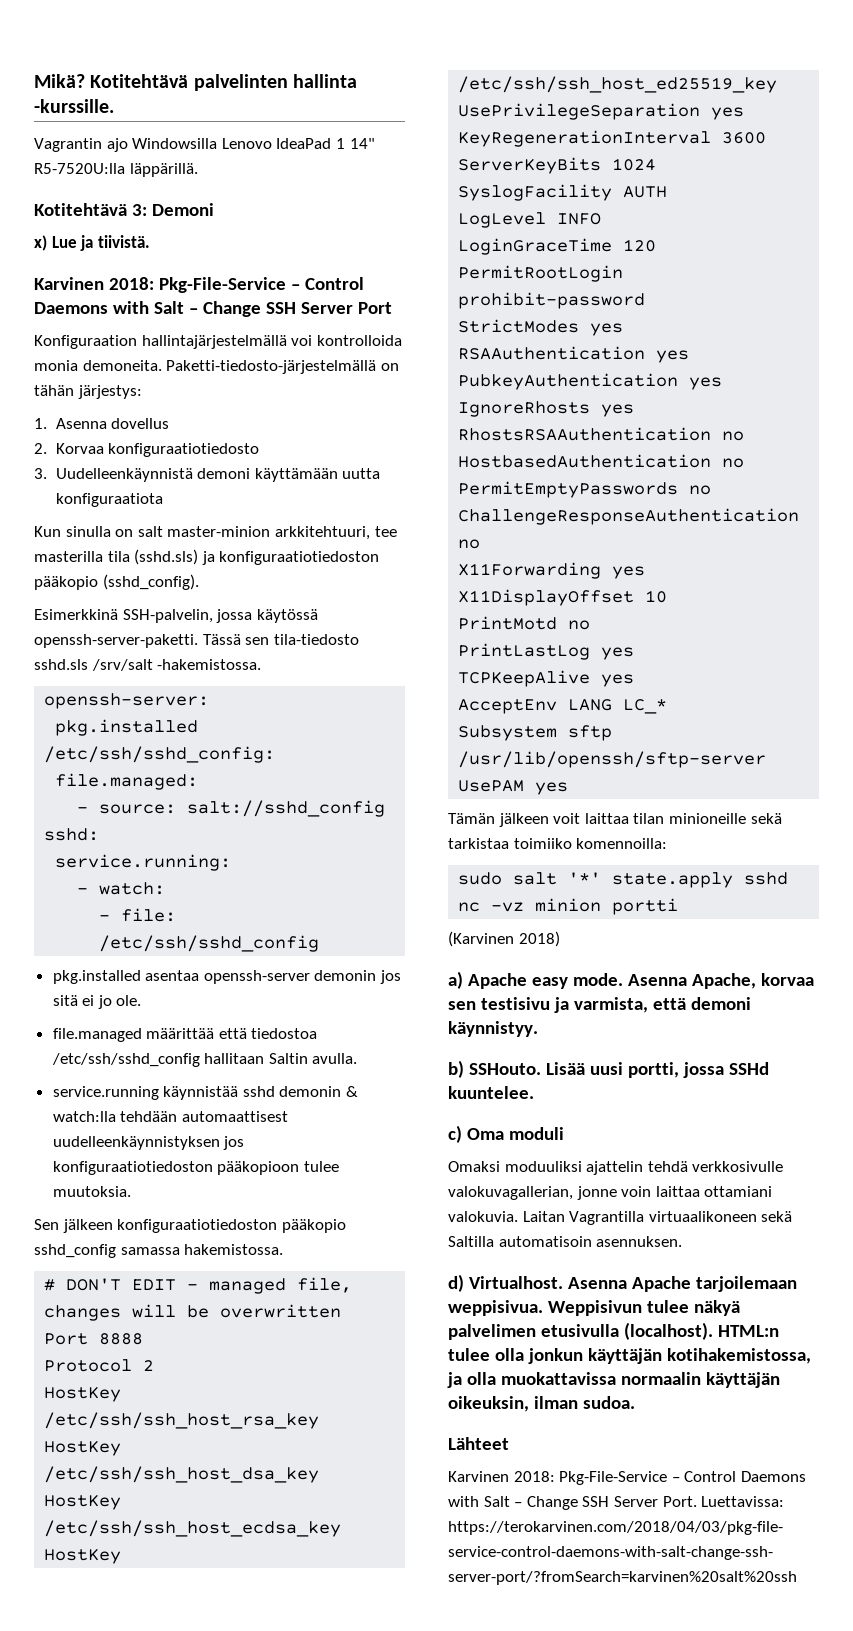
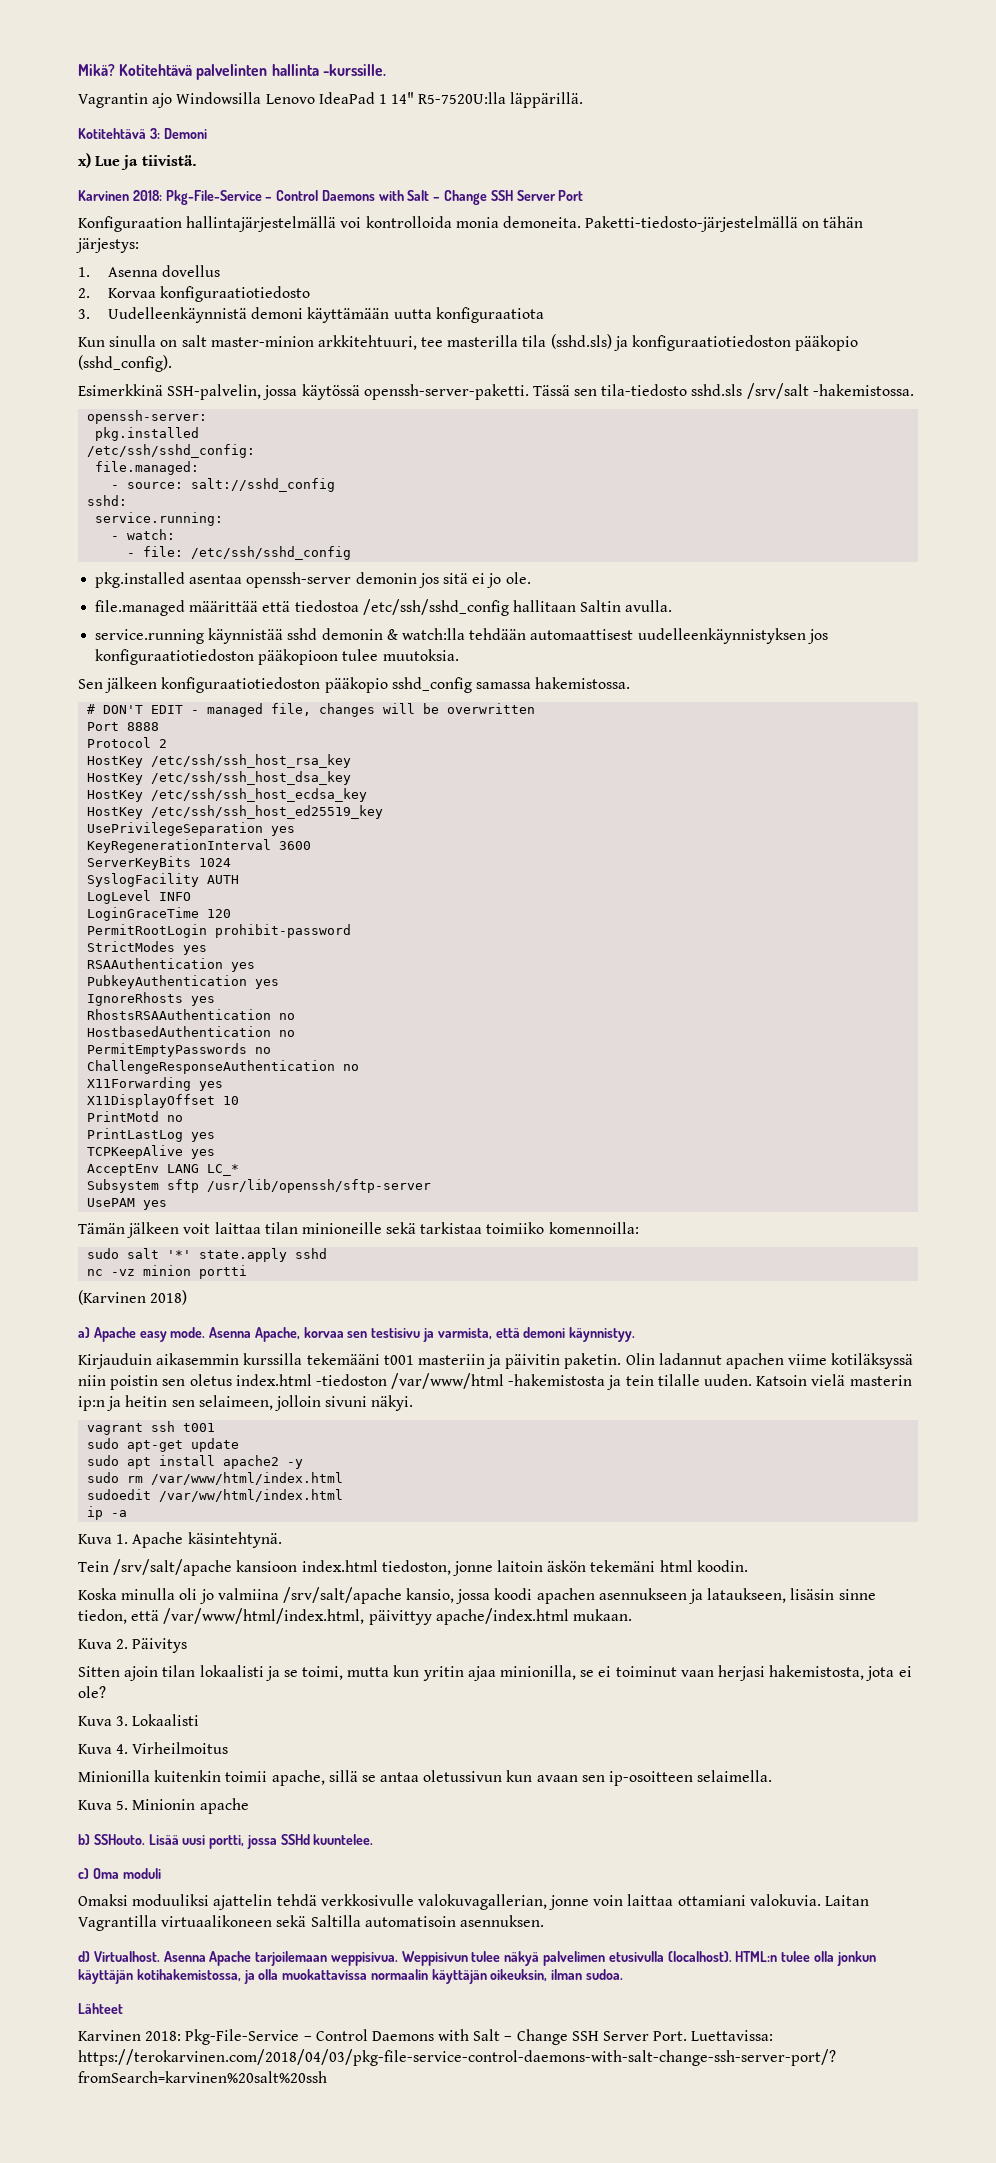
+ Kirjauduin aikasemmin kurssilla tekemääni t001 masteriin ja päivitin paketin. Olin ladannut apachen viime kotiläksyssä niin poistin sen oletus index.html -tiedoston /var/www/html -hakemistosta ja tein tilalle uuden. Katsoin vielä masterin ip:n ja heitin sen selaimeen, jolloin sivuni näkyi.
+ vagrant ssh t001
+ sudo apt-get update
+ sudo apt install apache2 -y
+ sudo rm /var/www/html/index.html
+ sudoedit /var/ww/html/index.html
+ ip -a
+ Kuva 1. Apache käsintehtynä.
+ Tein /srv/salt/apache kansioon index.html tiedoston, jonne laitoin äskön tekemäni html koodin.
+ Koska minulla oli jo valmiina /srv/salt/apache kansio, jossa koodi apachen asennukseen ja lataukseen, lisäsin sinne tiedon, että /var/www/html/index.html, päivittyy apache/index.html mukaan.
+ Kuva 2. Päivitys
+ Sitten ajoin tilan lokaalisti ja se toimi, mutta kun yritin ajaa minionilla, se ei toiminut vaan herjasi hakemistosta, jota ei ole?
+ Kuva 3. Lokaalisti
+ Kuva 4. Virheilmoitus
+ Minionilla kuitenkin toimii apache, sillä se antaa oletussivun kun avaan sen ip-osoitteen selaimella.
+ Kuva 5. Minionin apache

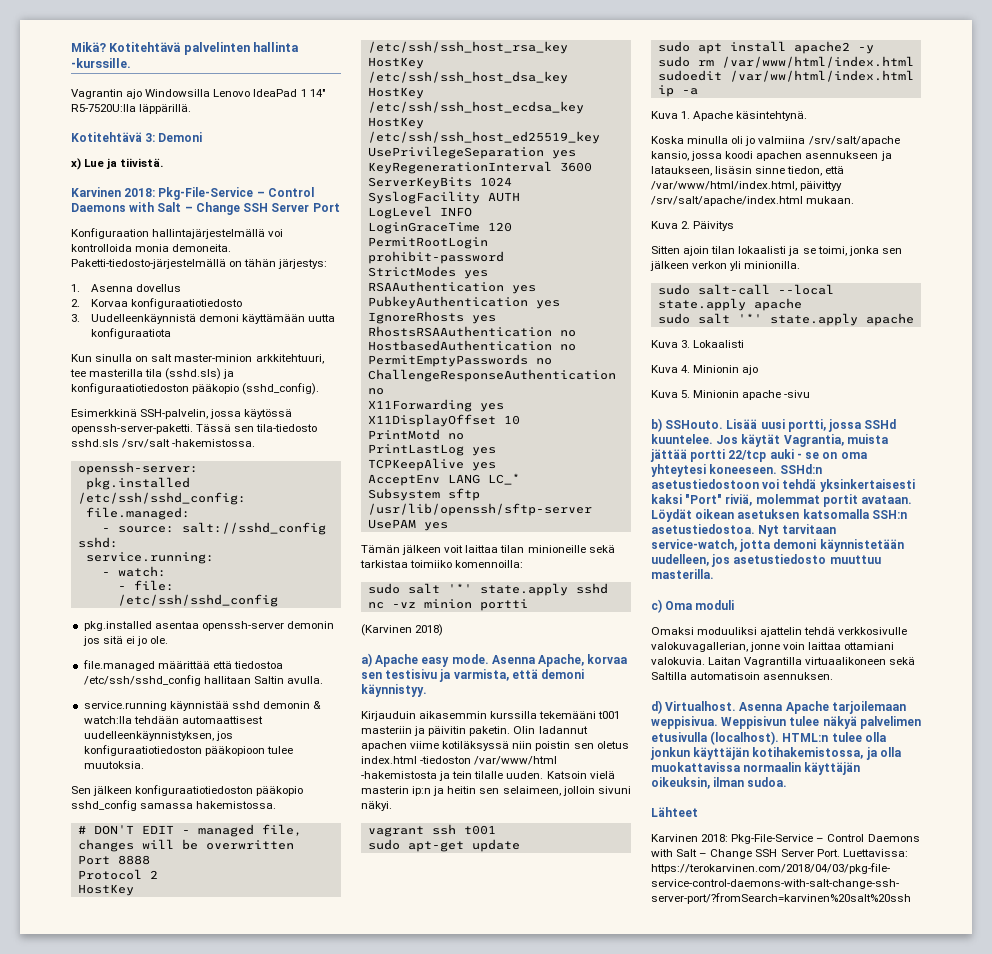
- service.running käynnistää sshd demonin & watch:lla tehdään automaattisest uudelleenkäynnistyksen jos konfiguraatiotiedoston pääkopioon tulee muutoksia.
+ service.running käynnistää sshd demonin & watch:lla tehdään automaattisest uudelleenkäynnistyksen, jos konfiguraatiotiedoston pääkopioon tulee muutoksia.
- Tein /srv/salt/apache kansioon index.html tiedoston, jonne laitoin äskön tekemäni html koodin.
- Koska minulla oli jo valmiina /srv/salt/apache kansio, jossa koodi apachen asennukseen ja lataukseen, lisäsin sinne tiedon, että /var/www/html/index.html, päivittyy apache/index.html mukaan.
+ Koska minulla oli jo valmiina /srv/salt/apache kansio, jossa koodi apachen asennukseen ja lataukseen, lisäsin sinne tiedon, että /var/www/html/index.html, päivittyy /srv/salt/apache/index.html mukaan.
- Sitten ajoin tilan lokaalisti ja se toimi, mutta kun yritin ajaa minionilla, se ei toiminut vaan herjasi hakemistosta, jota ei ole?
+ Sitten ajoin tilan lokaalisti ja se toimi, jonka sen jälkeen verkon yli minionilla.
+ sudo salt-call --local state.apply apache
+ sudo salt '*' state.apply apache
- Kuva 4. Virheilmoitus
- Minionilla kuitenkin toimii apache, sillä se antaa oletussivun kun avaan sen ip-osoitteen selaimella.
+ Kuva 4. Minionin ajo
- Kuva 5. Minionin apache
+ Kuva 5. Minionin apache -sivu
+ Jos käytät Vagrantia, muista jättää portti 22/tcp auki - se on oma yhteytesi koneeseen. SSHd:n asetustiedostoon voi tehdä yksinkertaisesti kaksi "Port" riviä, molemmat portit avataan. Löydät oikean asetuksen katsomalla SSH:n asetustiedostoa. Nyt tarvitaan service-watch, jotta demoni käynnistetään uudelleen, jos asetustiedosto muuttuu masterilla.

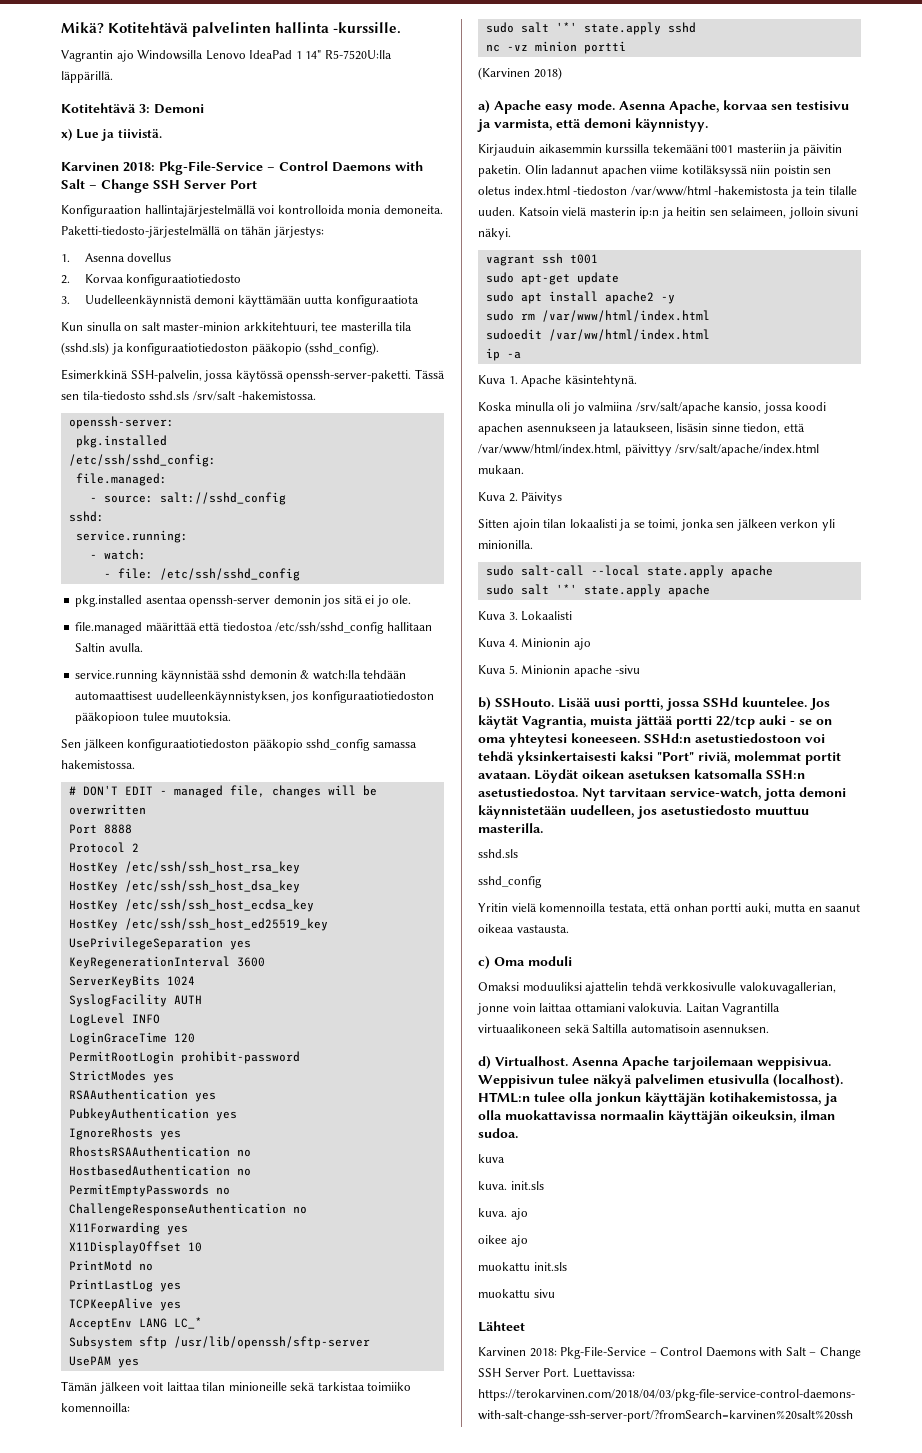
  Nyt tarvitaan service-watch, jotta demoni käynnistetään uudelleen, jos asetustiedosto muuttuu masterilla.
+ sshd.sls
+ sshd_config
+ Yritin vielä komennoilla testata, että onhan portti auki, mutta en saanut oikeaa vastausta.
+ kuva
+ kuva. init.sls
+ kuva. ajo
+ oikee ajo
+ muokattu init.sls
+ muokattu sivu

